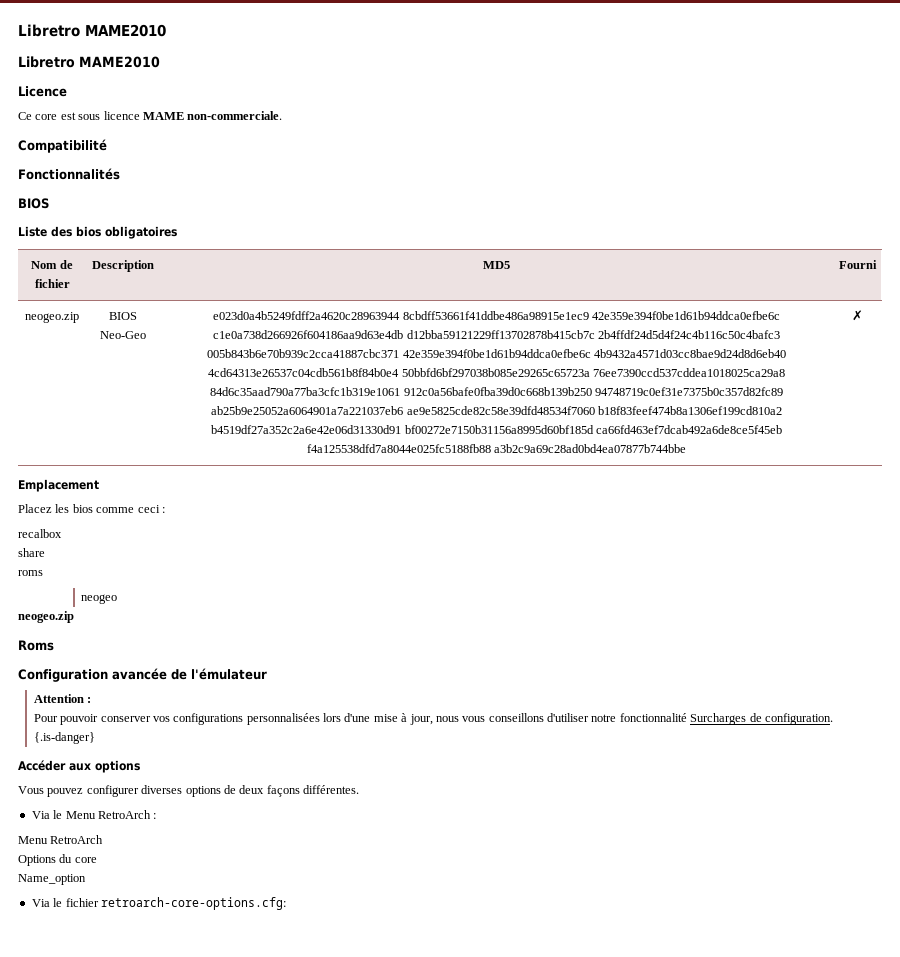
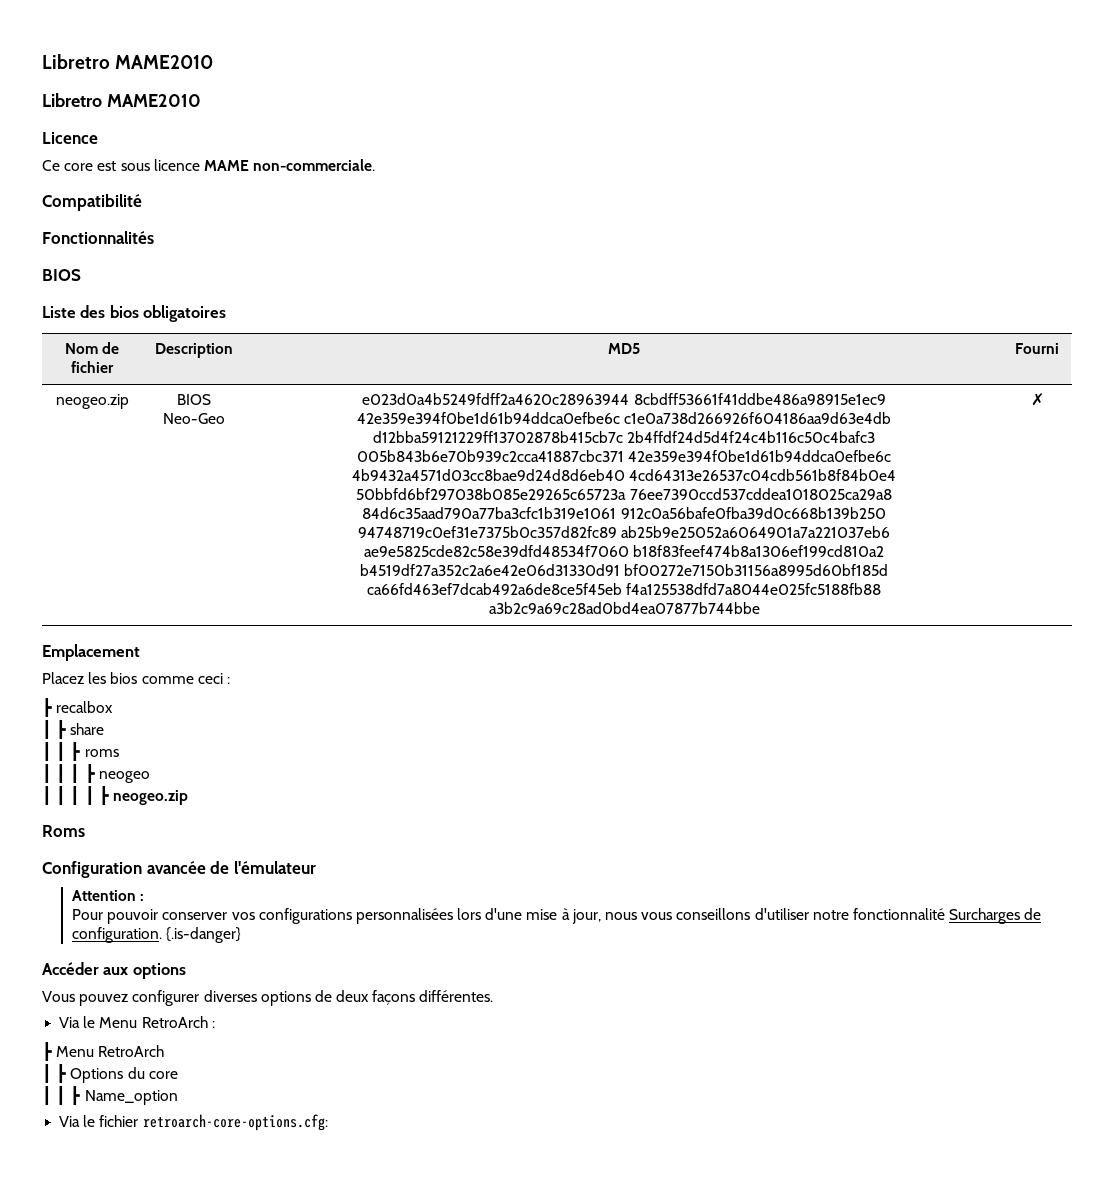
- recalbox
+ ┣ recalbox
- share
+ ┃ ┣ share
- roms
- neogeo
- neogeo.zip
+ ┃ ┃ ┣ roms
+ ┃ ┃ ┃ ┣ neogeo
+ ┃ ┃ ┃ ┃ ┣ neogeo.zip
  Via le Menu RetroArch :
- Menu RetroArch
+ ┣ Menu RetroArch
- Options du core
+ ┃ ┣ Options du core
- Name_option
+ ┃ ┃ ┣ Name_option

